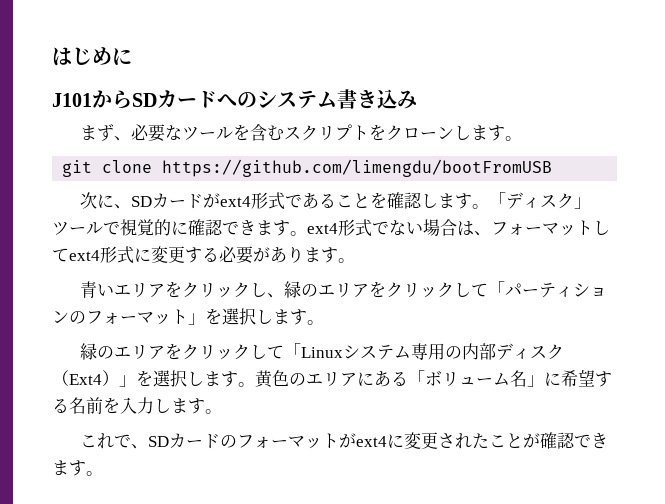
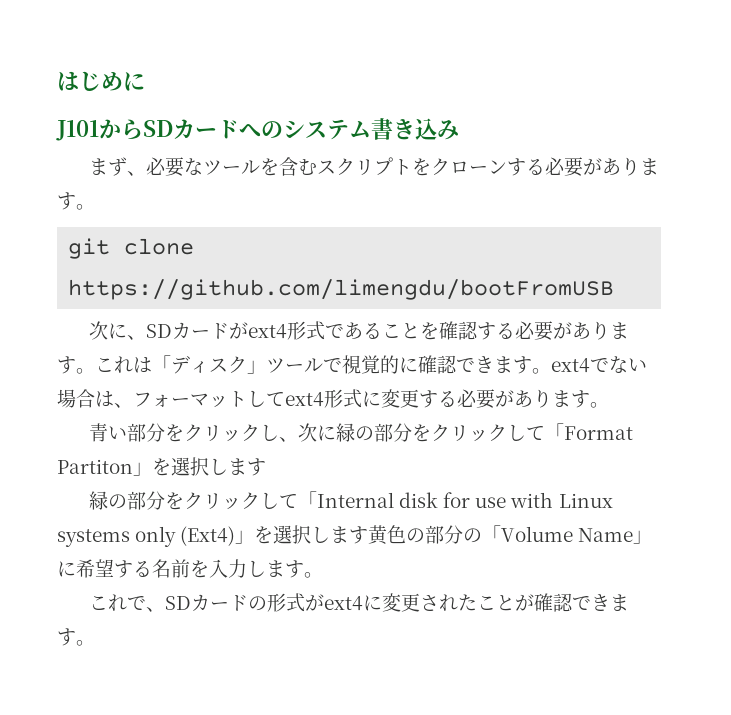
- まず、必要なツールを含むスクリプトをクローンします。
+ まず、必要なツールを含むスクリプトをクローンする必要があります。
- 次に、SDカードがext4形式であることを確認します。「ディスク」ツールで視覚的に確認できます。ext4形式でない場合は、フォーマットしてext4形式に変更する必要があります。
+ 次に、SDカードがext4形式であることを確認する必要があります。これは「ディスク」ツールで視覚的に確認できます。ext4でない場合は、フォーマットしてext4形式に変更する必要があります。
- 青いエリアをクリックし、緑のエリアをクリックして「パーティションのフォーマット」を選択します。
- 緑のエリアをクリックして「Linuxシステム専用の内部ディスク（Ext4）」を選択します。黄色のエリアにある「ボリューム名」に希望する名前を入力します。
+ 青い部分をクリックし、次に緑の部分をクリックして「Format Partiton」を選択します
+ 緑の部分をクリックして「Internal disk for use with Linux systems only (Ext4)」を選択します黄色の部分の「Volume Name」に希望する名前を入力します。
- これで、SDカードのフォーマットがext4に変更されたことが確認できます。
+ これで、SDカードの形式がext4に変更されたことが確認できます。

